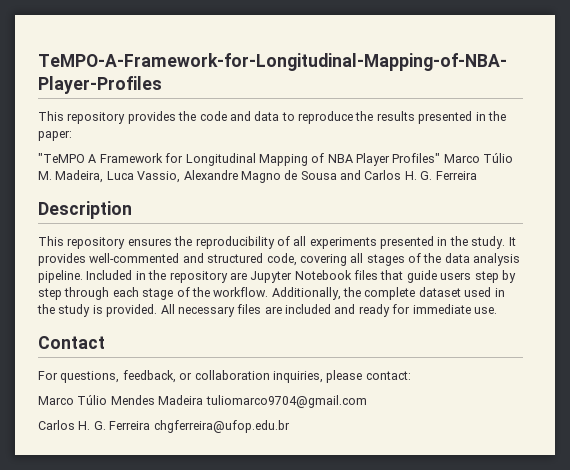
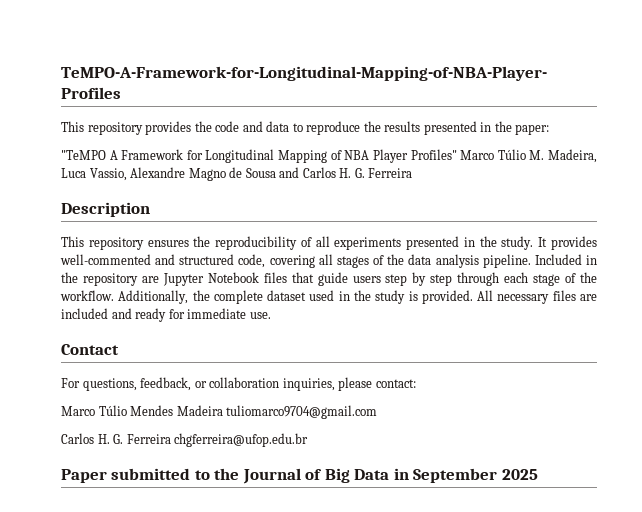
+ Paper submitted to the Journal of Big Data in September 2025

